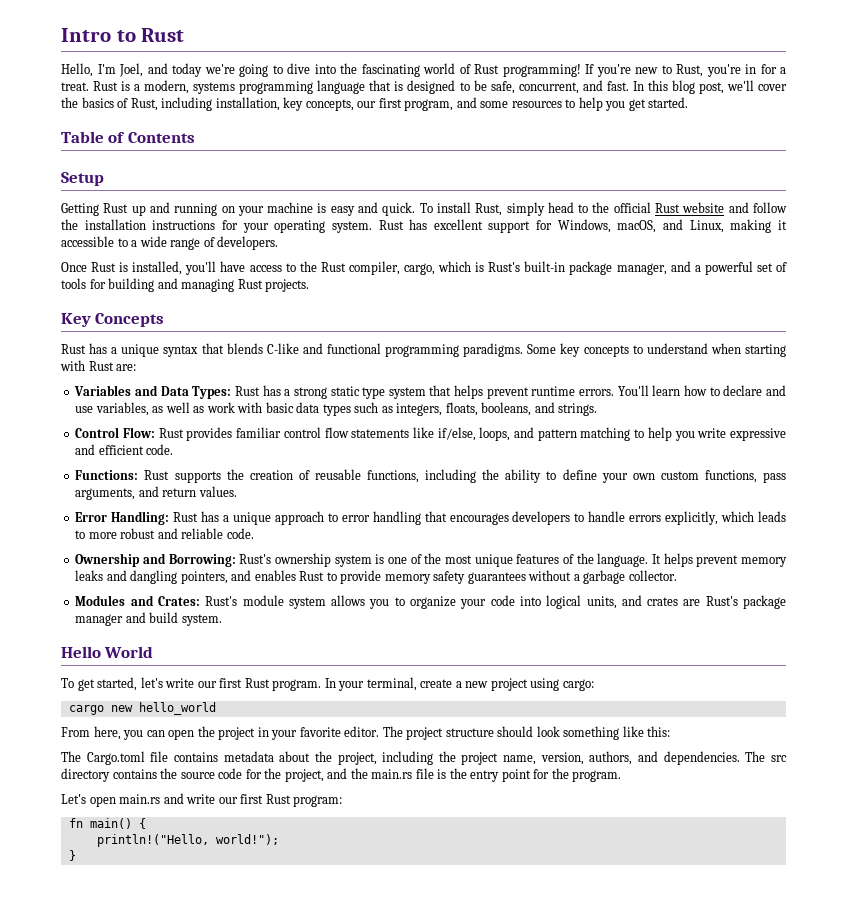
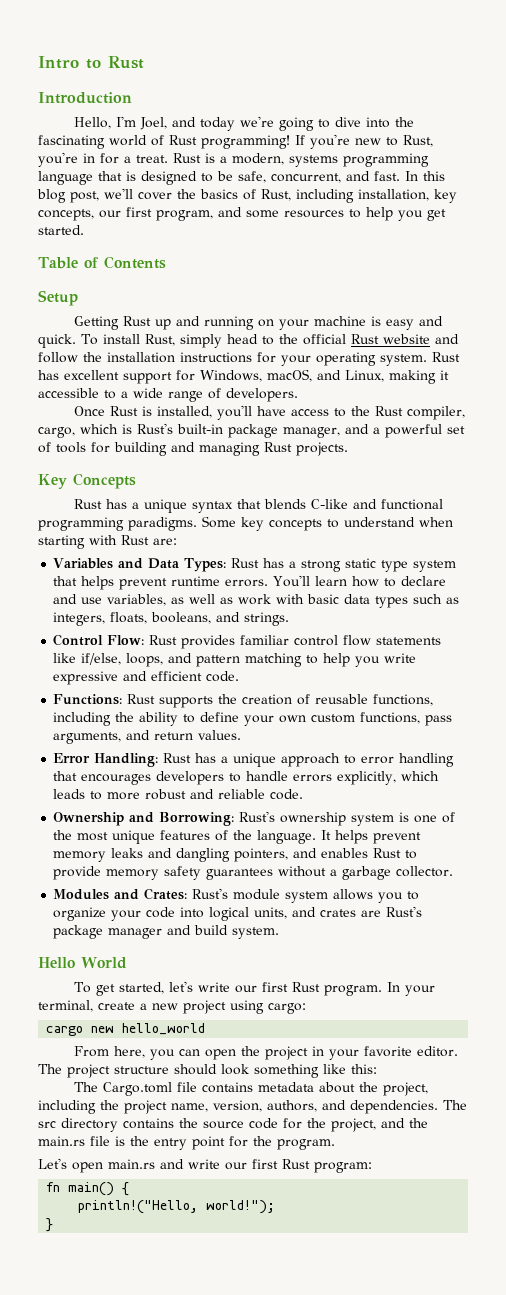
+ Introduction

